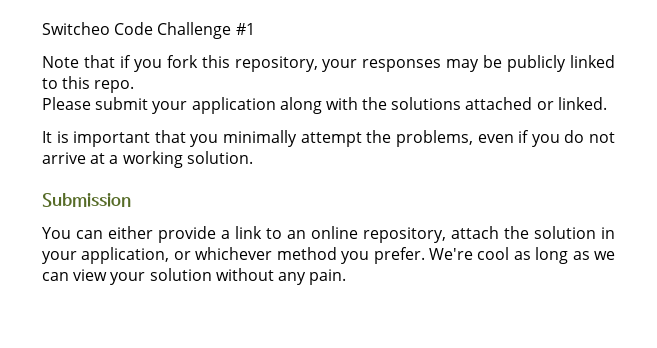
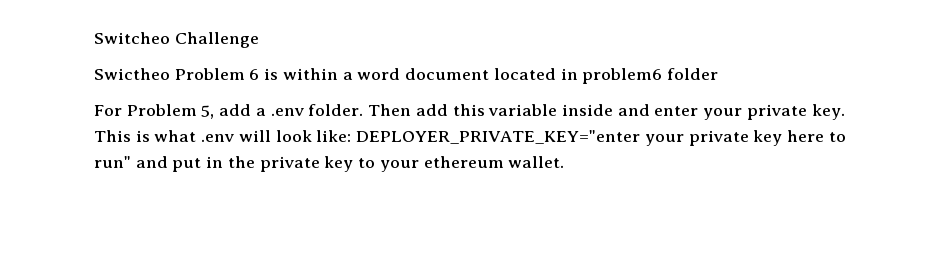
- Switcheo Code Challenge #1
- Note that if you fork this repository, your responses may be publicly linked to this repo.
- Please submit your application along with the solutions attached or linked.
- It is important that you minimally attempt the problems, even if you do not arrive at a working solution.
- Submission
- You can either provide a link to an online repository, attach the solution in your application, or whichever method you prefer. We're cool as long as we can view your solution without any pain.
+ Switcheo Challenge
+ Swictheo Problem 6 is within a word document located in problem6 folder
+ For Problem 5, add a .env folder. Then add this variable inside and enter your private key. This is what .env will look like: DEPLOYER_PRIVATE_KEY="enter your private key here to run" and put in the private key to your ethereum wallet.

